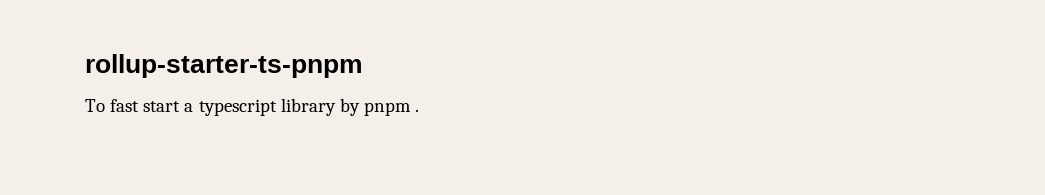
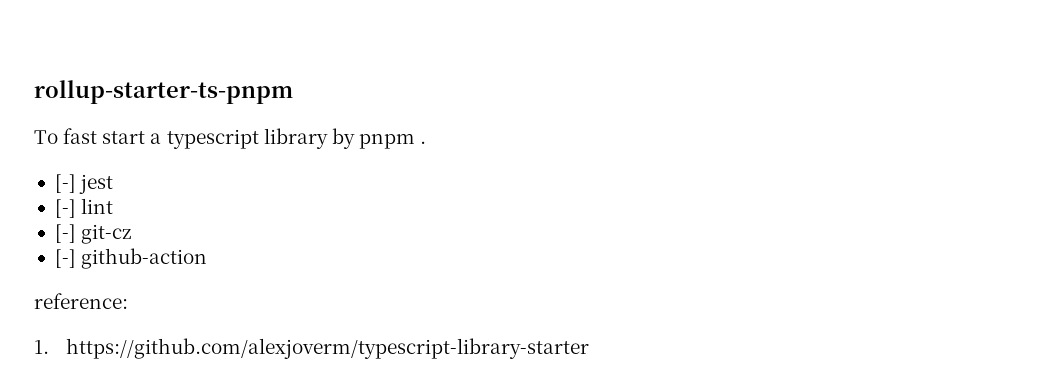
+ [-] jest
+ [-] lint
+ [-] git-cz
+ [-] github-action
+ reference:
+ 1. https://github.com/alexjoverm/typescript-library-starter

